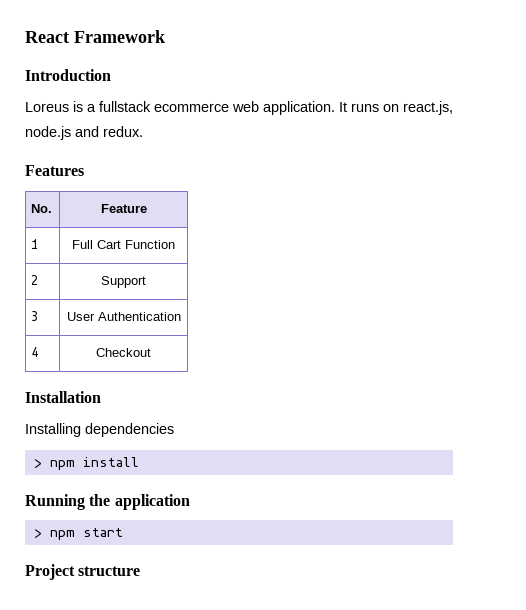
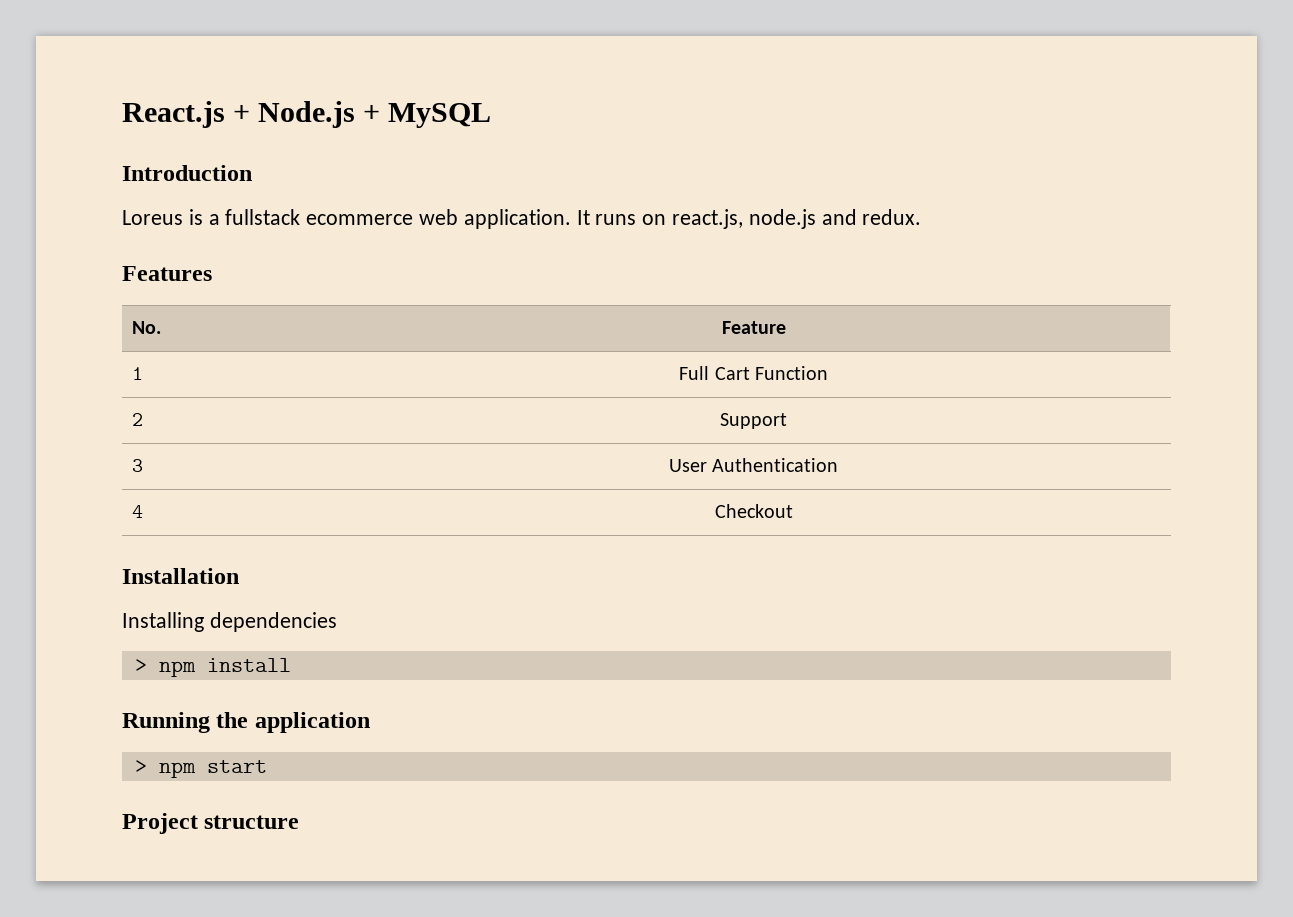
- React Framework
+ React.js + Node.js + MySQL

